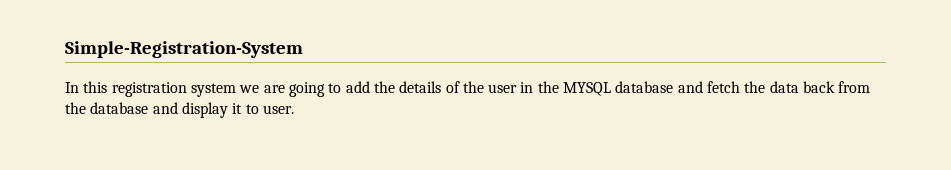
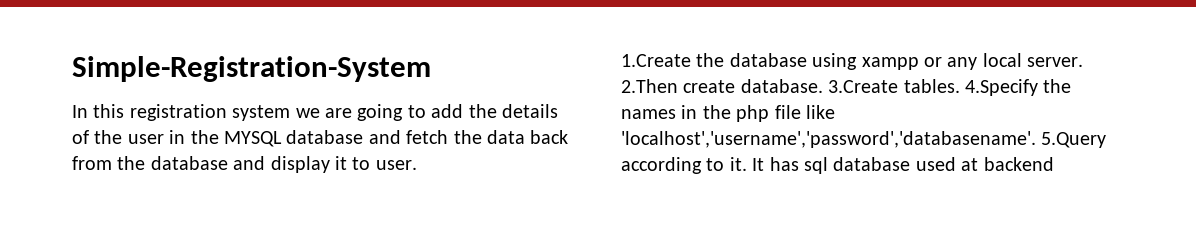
+ 1.Create the database using xampp or any local server. 2.Then create database. 3.Create tables. 4.Specify the names in the php file like 'localhost','username','password','databasename'. 5.Query according to it. It has sql database used at backend

